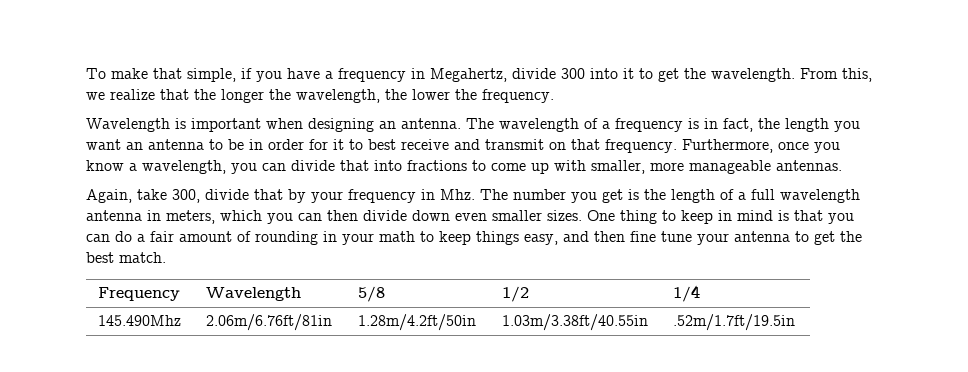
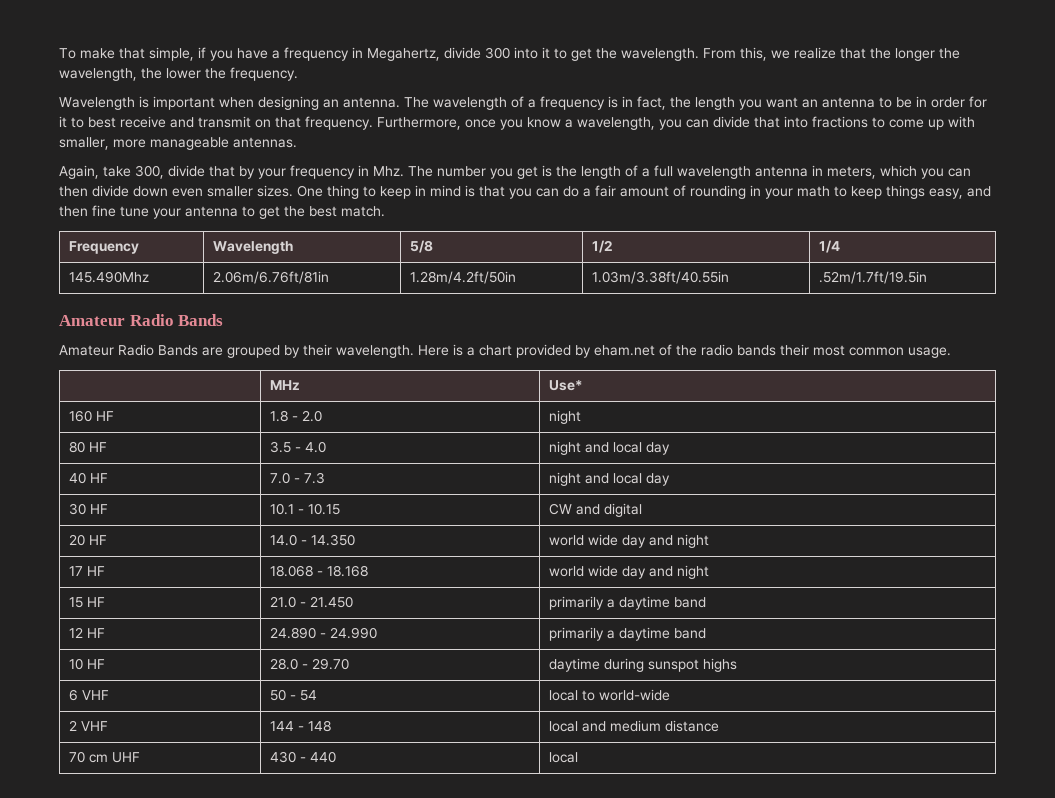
  145.490Mhz | 2.06m/6.76ft/81in | 1.28m/4.2ft/50in | 1.03m/3.38ft/40.55in | .52m/1.7ft/19.5in
+ Amateur Radio Bands
+ Amateur Radio Bands are grouped by their wavelength. Here is a chart provided by eham.net of the radio bands their most common usage.
+ | MHz | Use*
+ 160 HF | 1.8 - 2.0 | night
+ 80 HF | 3.5 - 4.0 | night and local day
+ 40 HF | 7.0 - 7.3 | night and local day
+ 30 HF | 10.1 - 10.15 | CW and digital
+ 20 HF | 14.0 - 14.350 | world wide day and night
+ 17 HF | 18.068 - 18.168 | world wide day and night
+ 15 HF | 21.0 - 21.450 | primarily a daytime band
+ 12 HF | 24.890 - 24.990 | primarily a daytime band
+ 10 HF | 28.0 - 29.70 | daytime during sunspot highs
+ 6 VHF | 50 - 54 | local to world-wide
+ 2 VHF | 144 - 148 | local and medium distance
+ 70 cm UHF | 430 - 440 | local

